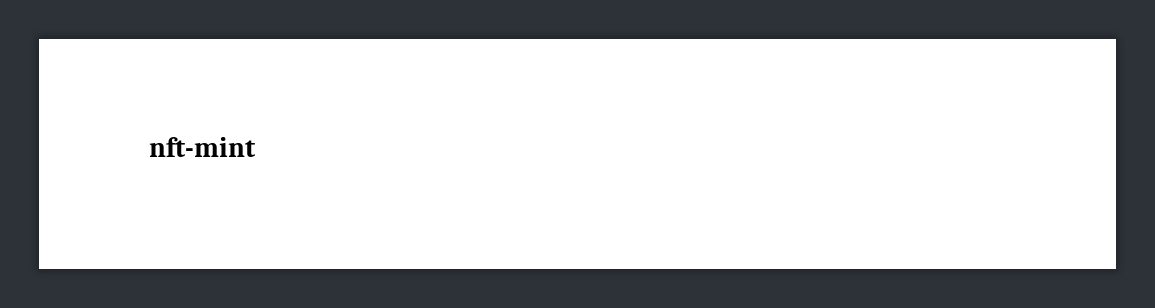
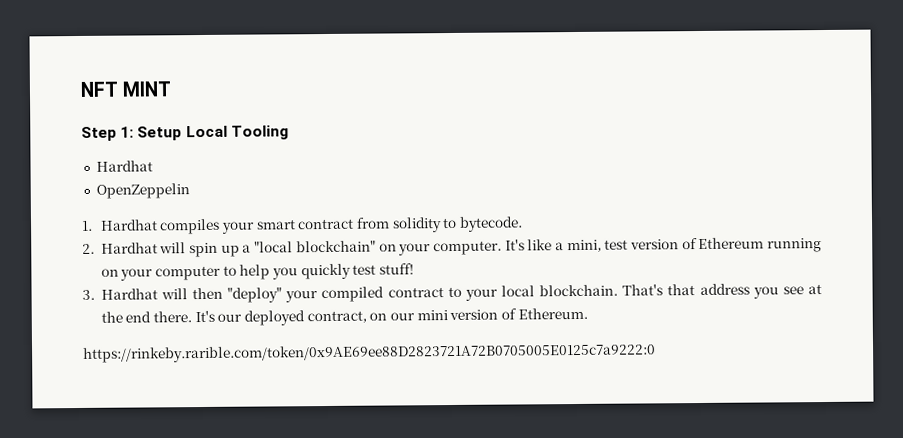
- nft-mint
+ NFT MINT
+ Step 1: Setup Local Tooling
+ Hardhat
+ OpenZeppelin
+ 1. Hardhat compiles your smart contract from solidity to bytecode.
+ 2. Hardhat will spin up a "local blockchain" on your computer. It's like a mini, test version of Ethereum running on your computer to help you quickly test stuff!
+ 3. Hardhat will then "deploy" your compiled contract to your local blockchain. That's that address you see at the end there. It's our deployed contract, on our mini version of Ethereum.
+ https://rinkeby.rarible.com/token/0x9AE69ee88D2823721A72B0705005E0125c7a9222:0

